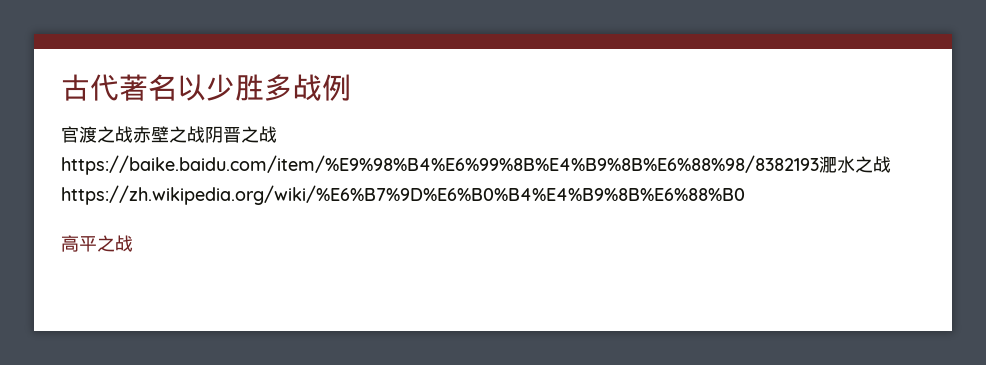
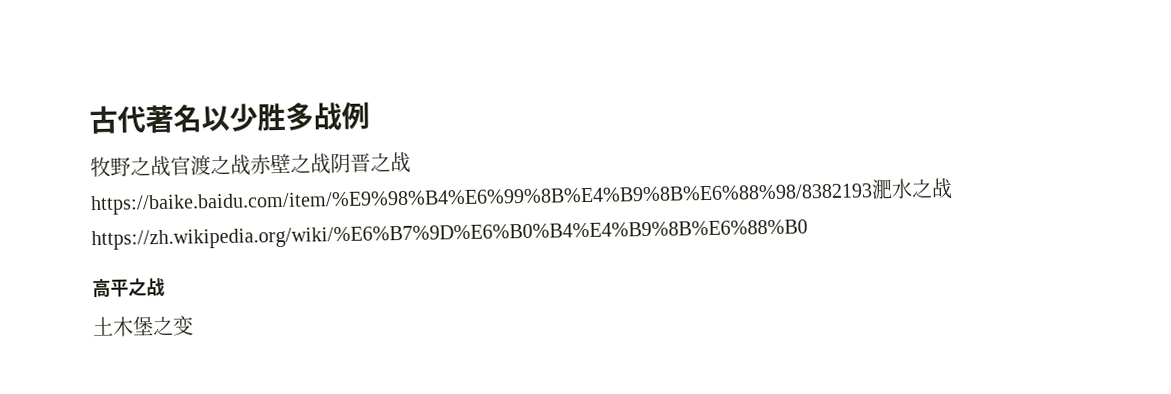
- 官渡之战赤壁之战阴晋之战https://baike.baidu.com/item/%E9%98%B4%E6%99%8B%E4%B9%8B%E6%88%98/8382193淝水之战https://zh.wikipedia.org/wiki/%E6%B7%9D%E6%B0%B4%E4%B9%8B%E6%88%B0
+ 牧野之战官渡之战赤壁之战阴晋之战https://baike.baidu.com/item/%E9%98%B4%E6%99%8B%E4%B9%8B%E6%88%98/8382193淝水之战https://zh.wikipedia.org/wiki/%E6%B7%9D%E6%B0%B4%E4%B9%8B%E6%88%B0
+ 土木堡之变

